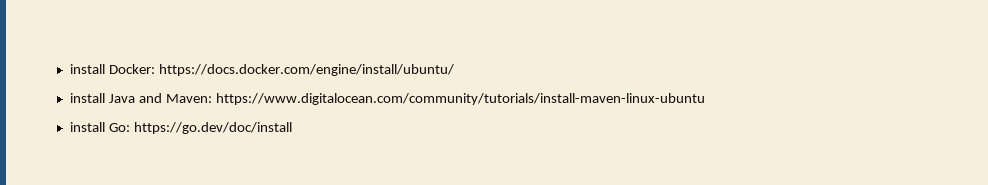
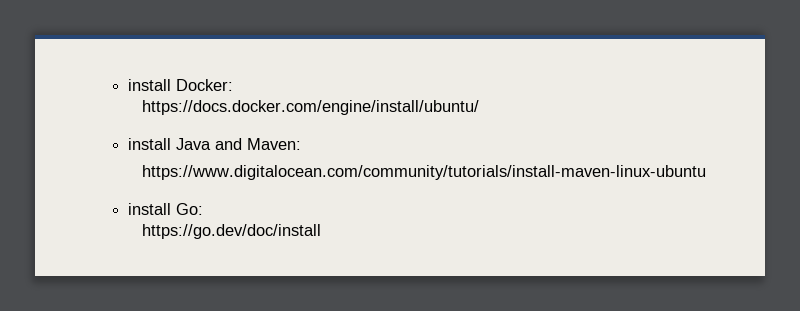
- install Docker: https://docs.docker.com/engine/install/ubuntu/
+ install Docker:
+ https://docs.docker.com/engine/install/ubuntu/
- install Java and Maven: https://www.digitalocean.com/community/tutorials/install-maven-linux-ubuntu
+ install Java and Maven:
+ https://www.digitalocean.com/community/tutorials/install-maven-linux-ubuntu
- install Go: https://go.dev/doc/install
+ install Go:
+ https://go.dev/doc/install

